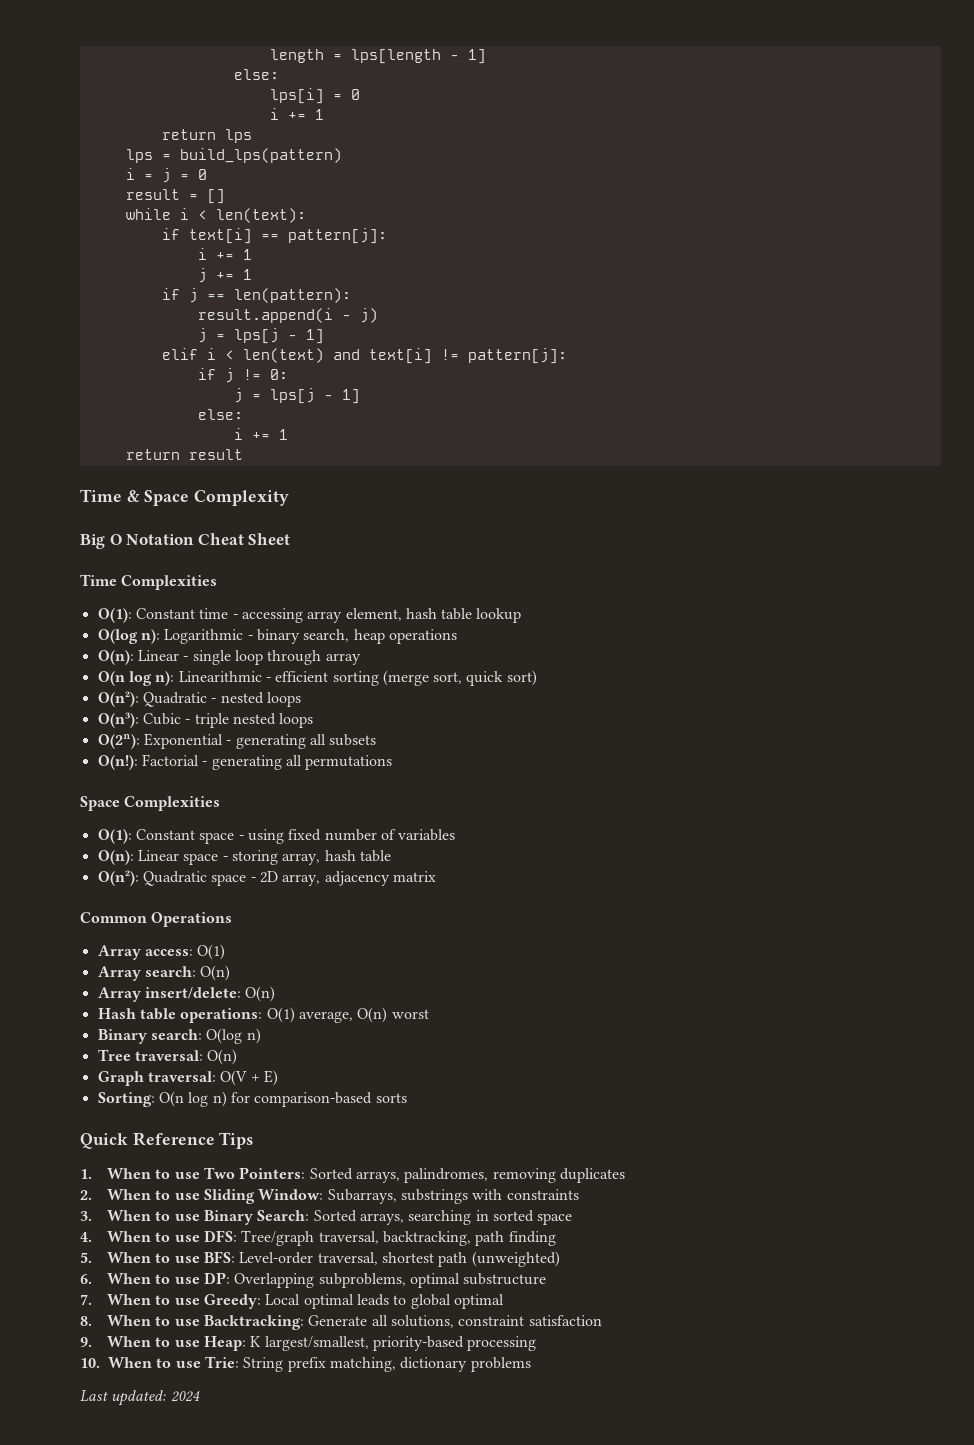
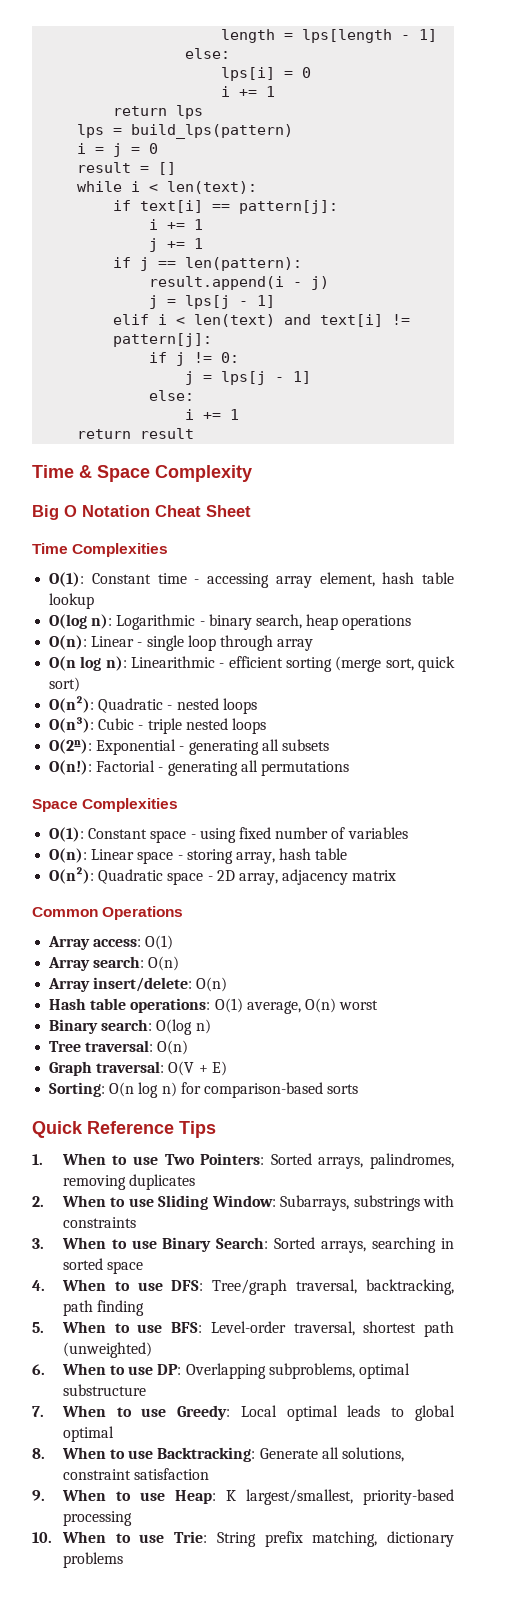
- Last updated: 2024

